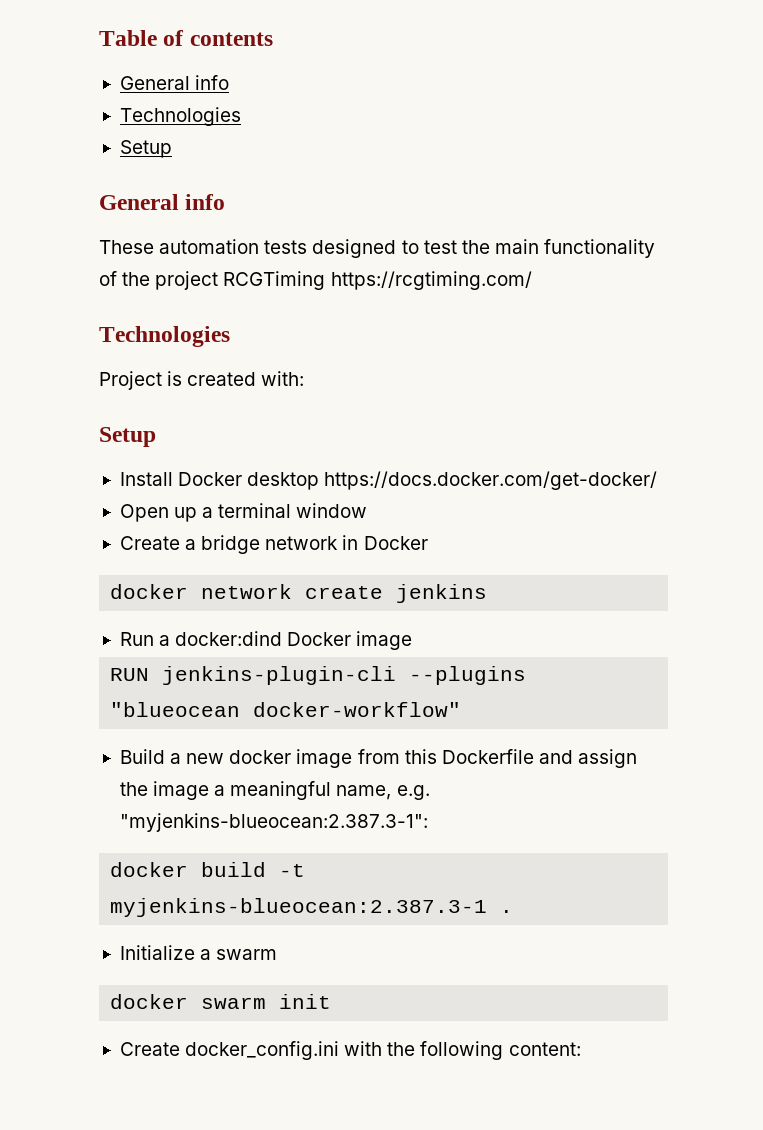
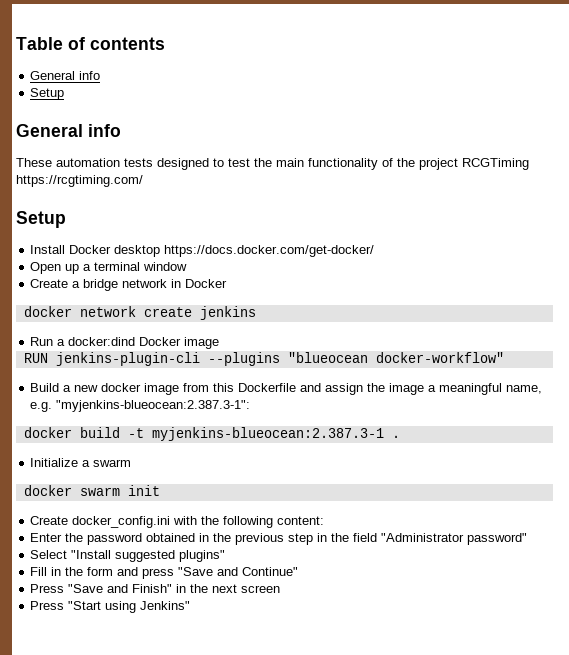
  Table of contents
  General info
- Technologies
  These automation tests designed to test the main functionality of the project RCGTiming https://rcgtiming.com/
- Technologies
- Project is created with:
+ Enter the password obtained in the previous step in the field "Administrator password"
+ Select "Install suggested plugins"
+ Fill in the form and press "Save and Continue"
+ Press "Save and Finish" in the next screen
+ Press "Start using Jenkins"

